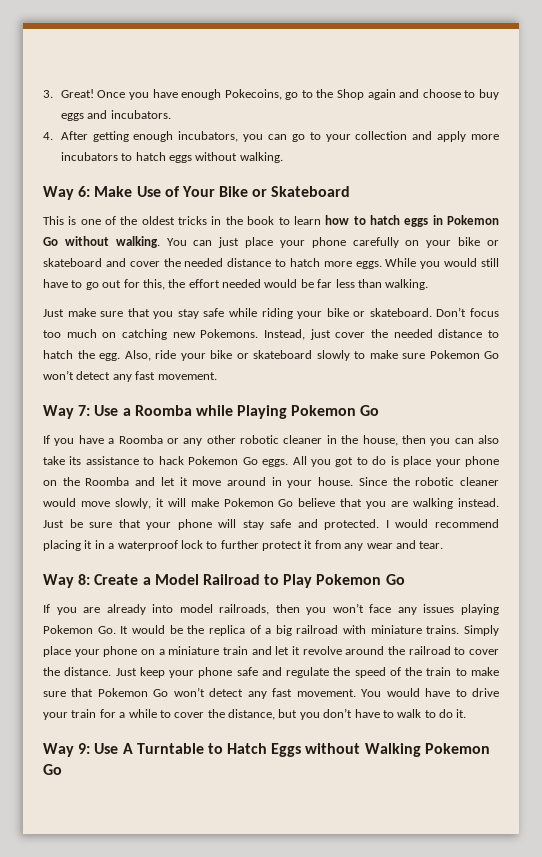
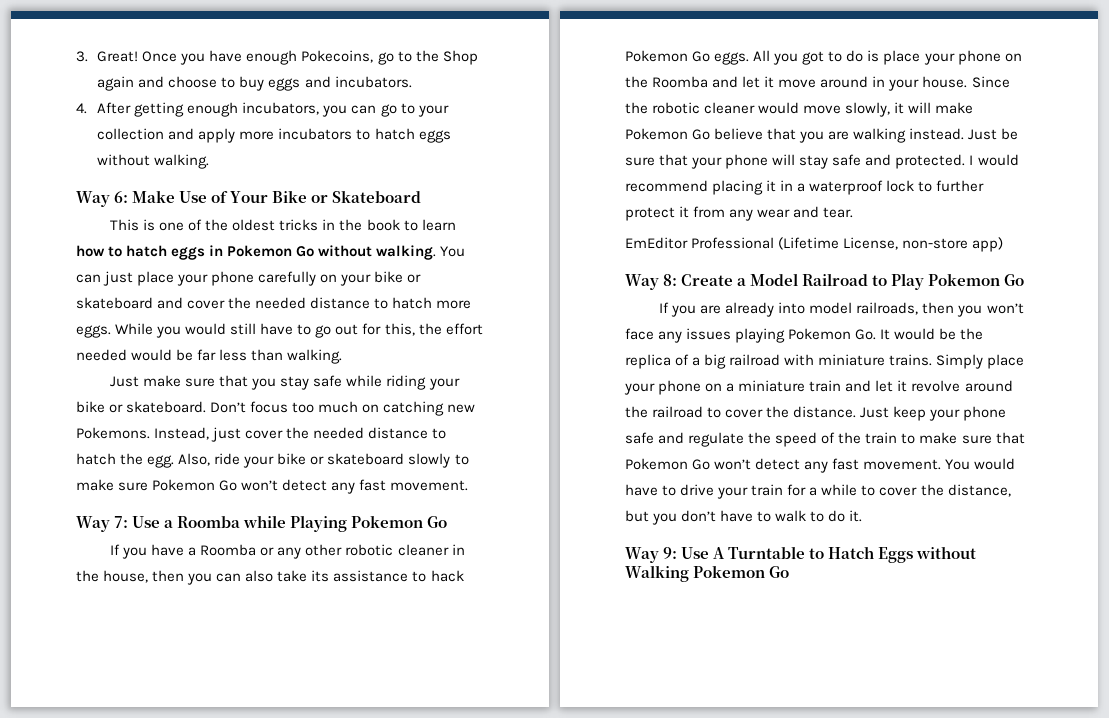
+ EmEditor Professional (Lifetime License, non-store app)

